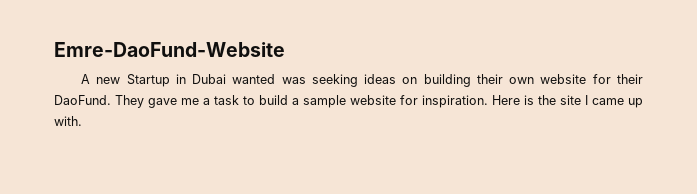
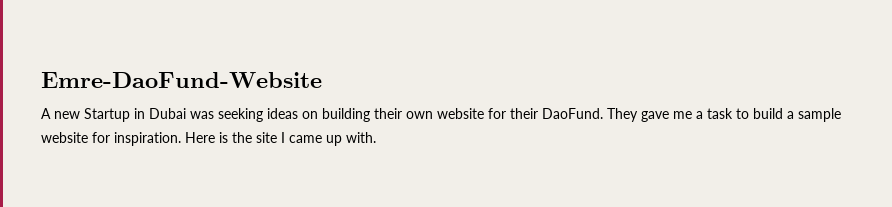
- A new Startup in Dubai wanted was seeking ideas on building their own website for their DaoFund.
+ A new Startup in Dubai was seeking ideas on building their own website for their DaoFund.

